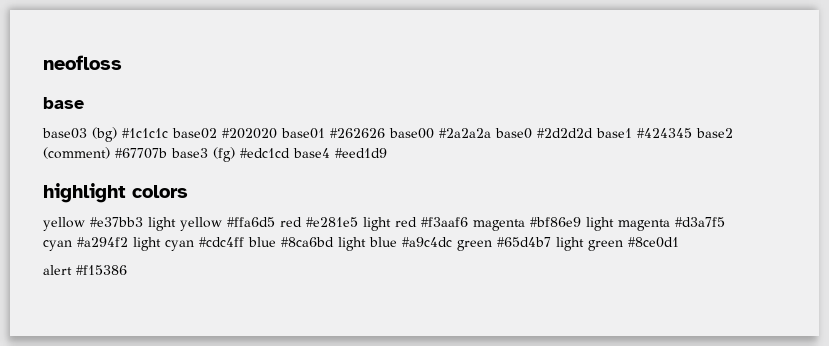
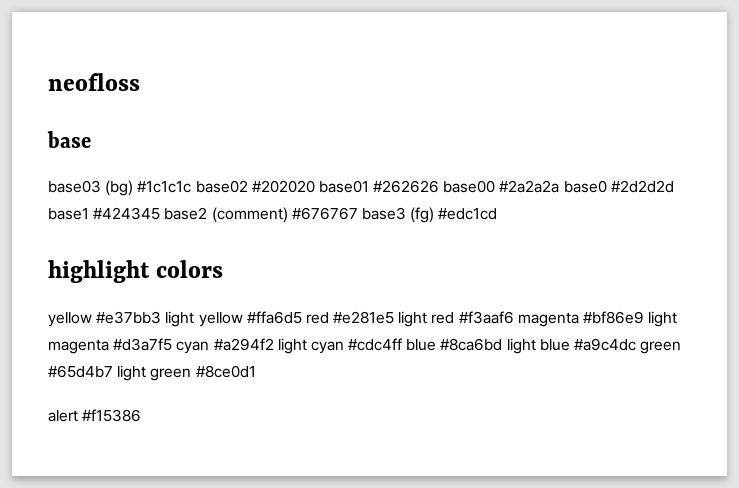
- base03 (bg) #1c1c1c base02 #202020 base01 #262626 base00 #2a2a2a base0 #2d2d2d base1 #424345 base2 (comment) #67707b base3 (fg) #edc1cd base4 #eed1d9
+ base03 (bg) #1c1c1c base02 #202020 base01 #262626 base00 #2a2a2a base0 #2d2d2d base1 #424345 base2 (comment) #676767 base3 (fg) #edc1cd

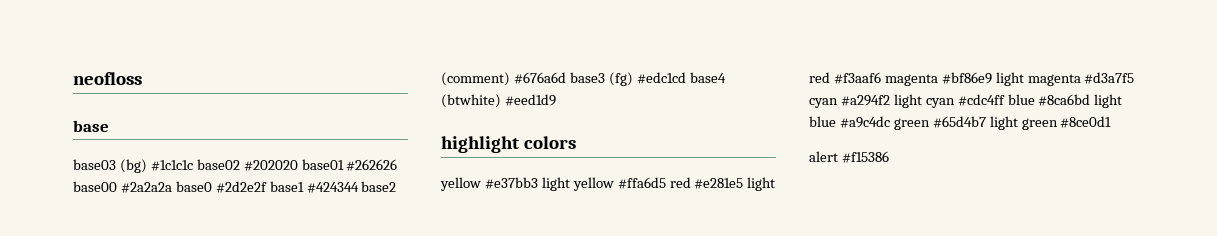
- base03 (bg) #1c1c1c base02 #202020 base01 #262626 base00 #2a2a2a base0 #2d2d2d base1 #424345 base2 (comment) #676767 base3 (fg) #edc1cd
+ base03 (bg) #1c1c1c base02 #202020 base01 #262626 base00 #2a2a2a base0 #2d2e2f base1 #424344 base2 (comment) #676a6d base3 (fg) #edc1cd base4 (btwhite) #eed1d9

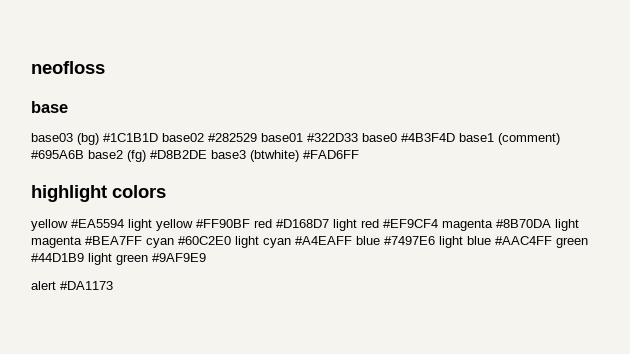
- base03 (bg) #1c1c1c base02 #202020 base01 #262626 base00 #2a2a2a base0 #2d2e2f base1 #424344 base2 (comment) #676a6d base3 (fg) #edc1cd base4 (btwhite) #eed1d9
+ base03 (bg) #1C1B1D base02 #282529 base01 #322D33 base0 #4B3F4D base1 (comment) #695A6B base2 (fg) #D8B2DE base3 (btwhite) #FAD6FF
- yellow #e37bb3 light yellow #ffa6d5 red #e281e5 light red #f3aaf6 magenta #bf86e9 light magenta #d3a7f5 cyan #a294f2 light cyan #cdc4ff blue #8ca6bd light blue #a9c4dc green #65d4b7 light green #8ce0d1
+ yellow #EA5594 light yellow #FF90BF red #D168D7 light red #EF9CF4 magenta #8B70DA light magenta #BEA7FF cyan #60C2E0 light cyan #A4EAFF blue #7497E6 light blue #AAC4FF green #44D1B9 light green #9AF9E9
- alert #f15386
+ alert #DA1173

